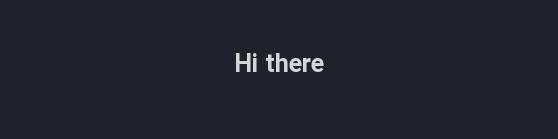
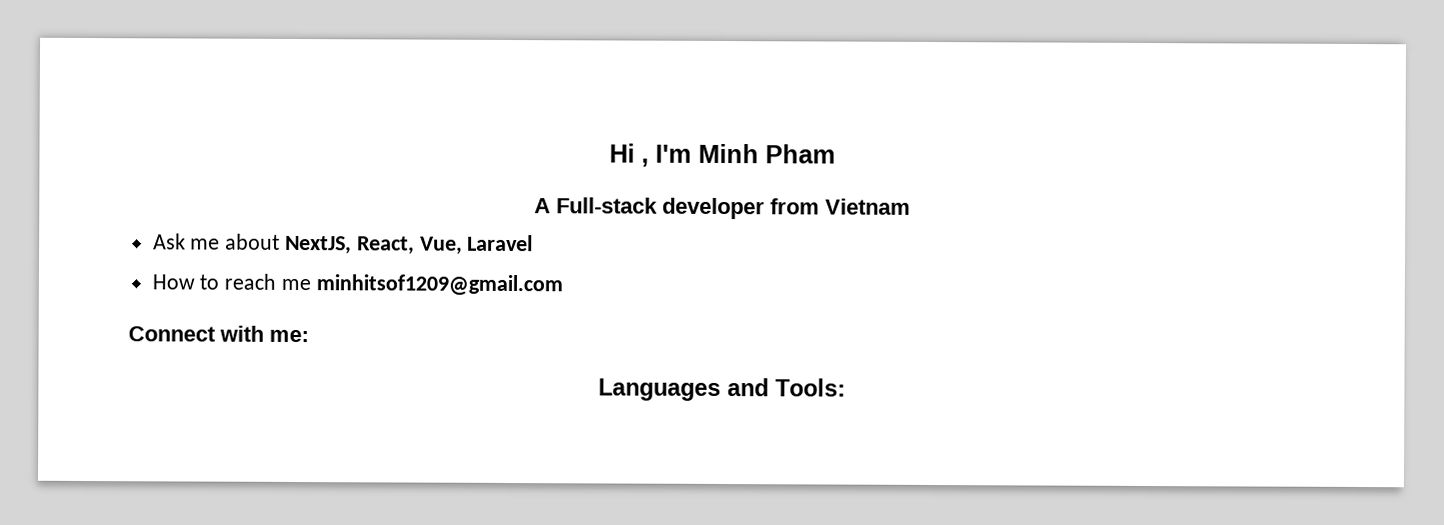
- Hi there
+ Hi , I'm Minh Pham
+ A Full-stack developer from Vietnam
+ Ask me about NextJS, React, Vue, Laravel
+ How to reach me minhitsof1209@gmail.com
+ Connect with me:
+ Languages and Tools:

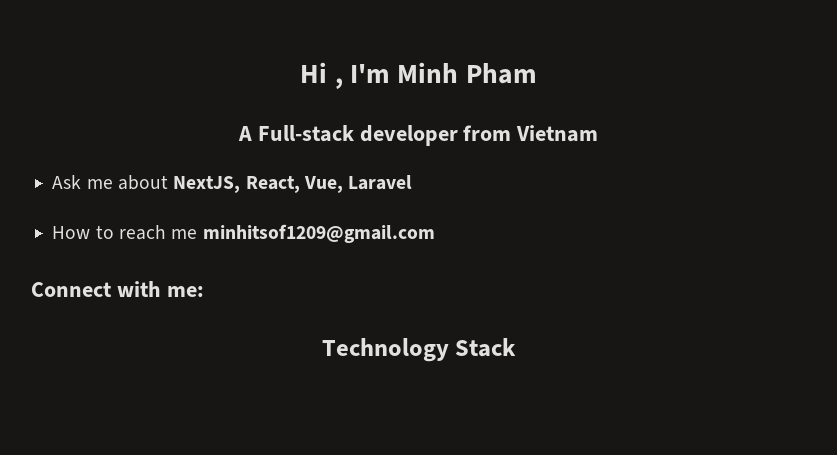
- Languages and Tools:
+ Technology Stack

